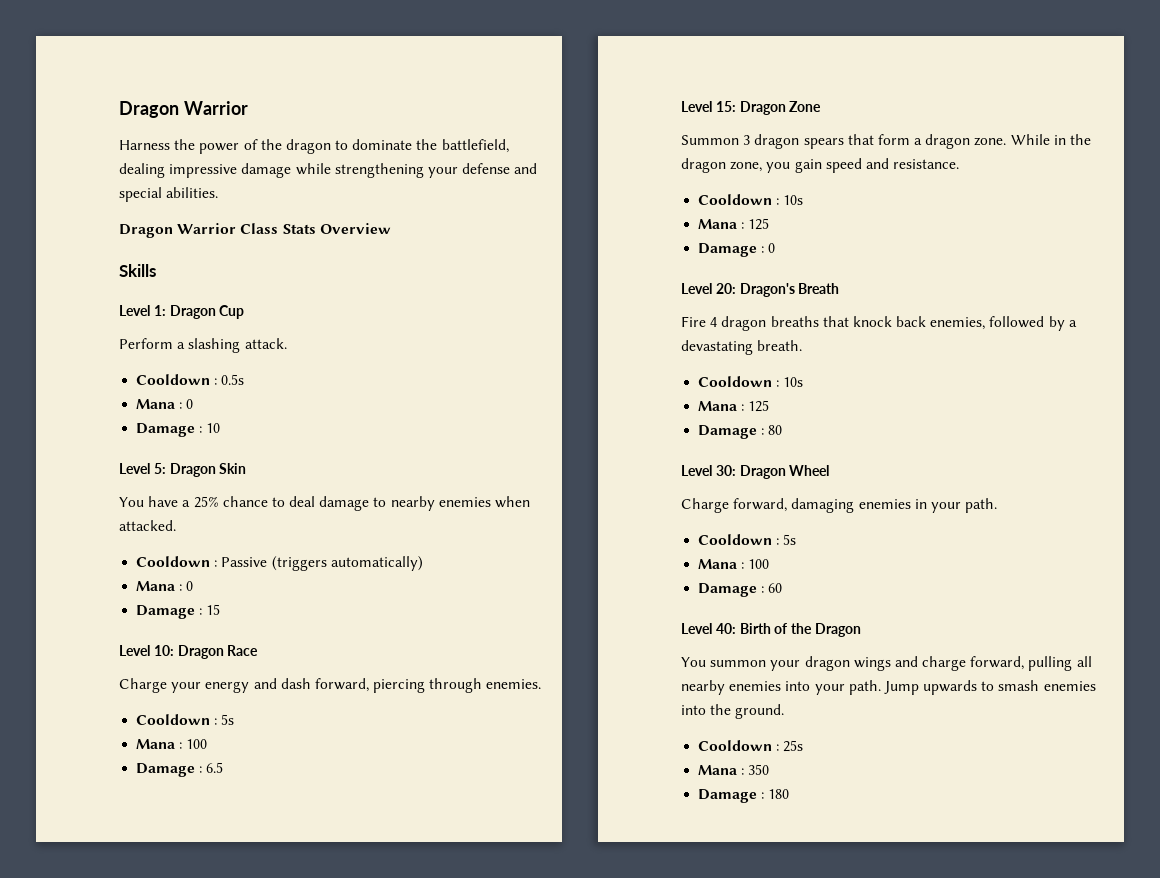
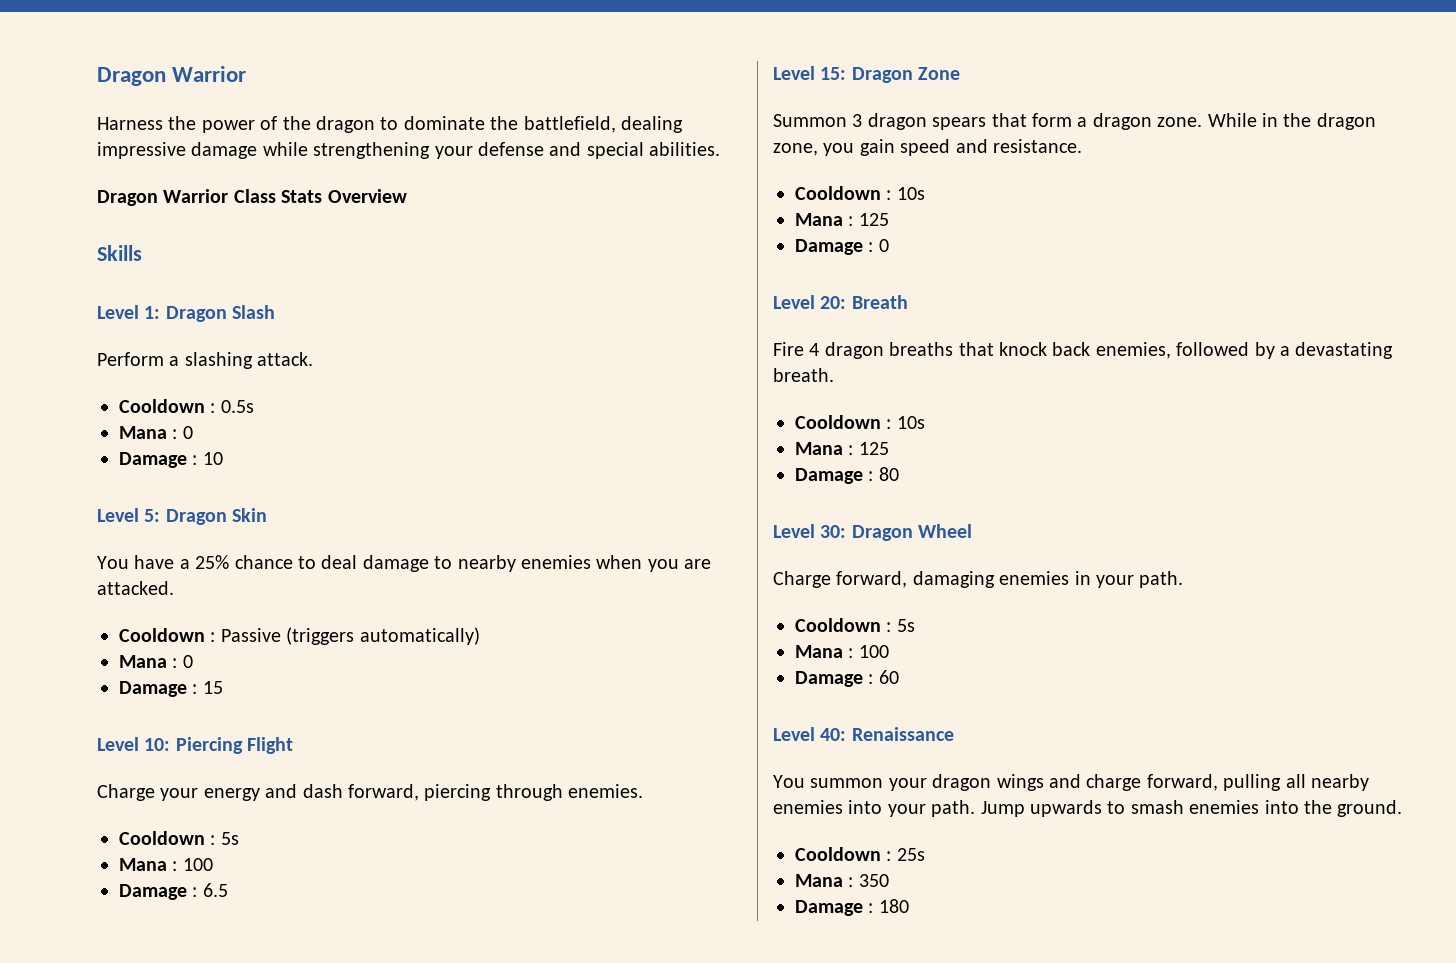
- Level 1: Dragon Cup
+ Level 1: Dragon Slash
- You have a 25% chance to deal damage to nearby enemies when attacked.
+ You have a 25% chance to deal damage to nearby enemies when you are attacked.
- Level 10: Dragon Race
+ Level 10: Piercing Flight
- Level 20: Dragon's Breath
+ Level 20: Breath
- Level 40: Birth of the Dragon
+ Level 40: Renaissance

